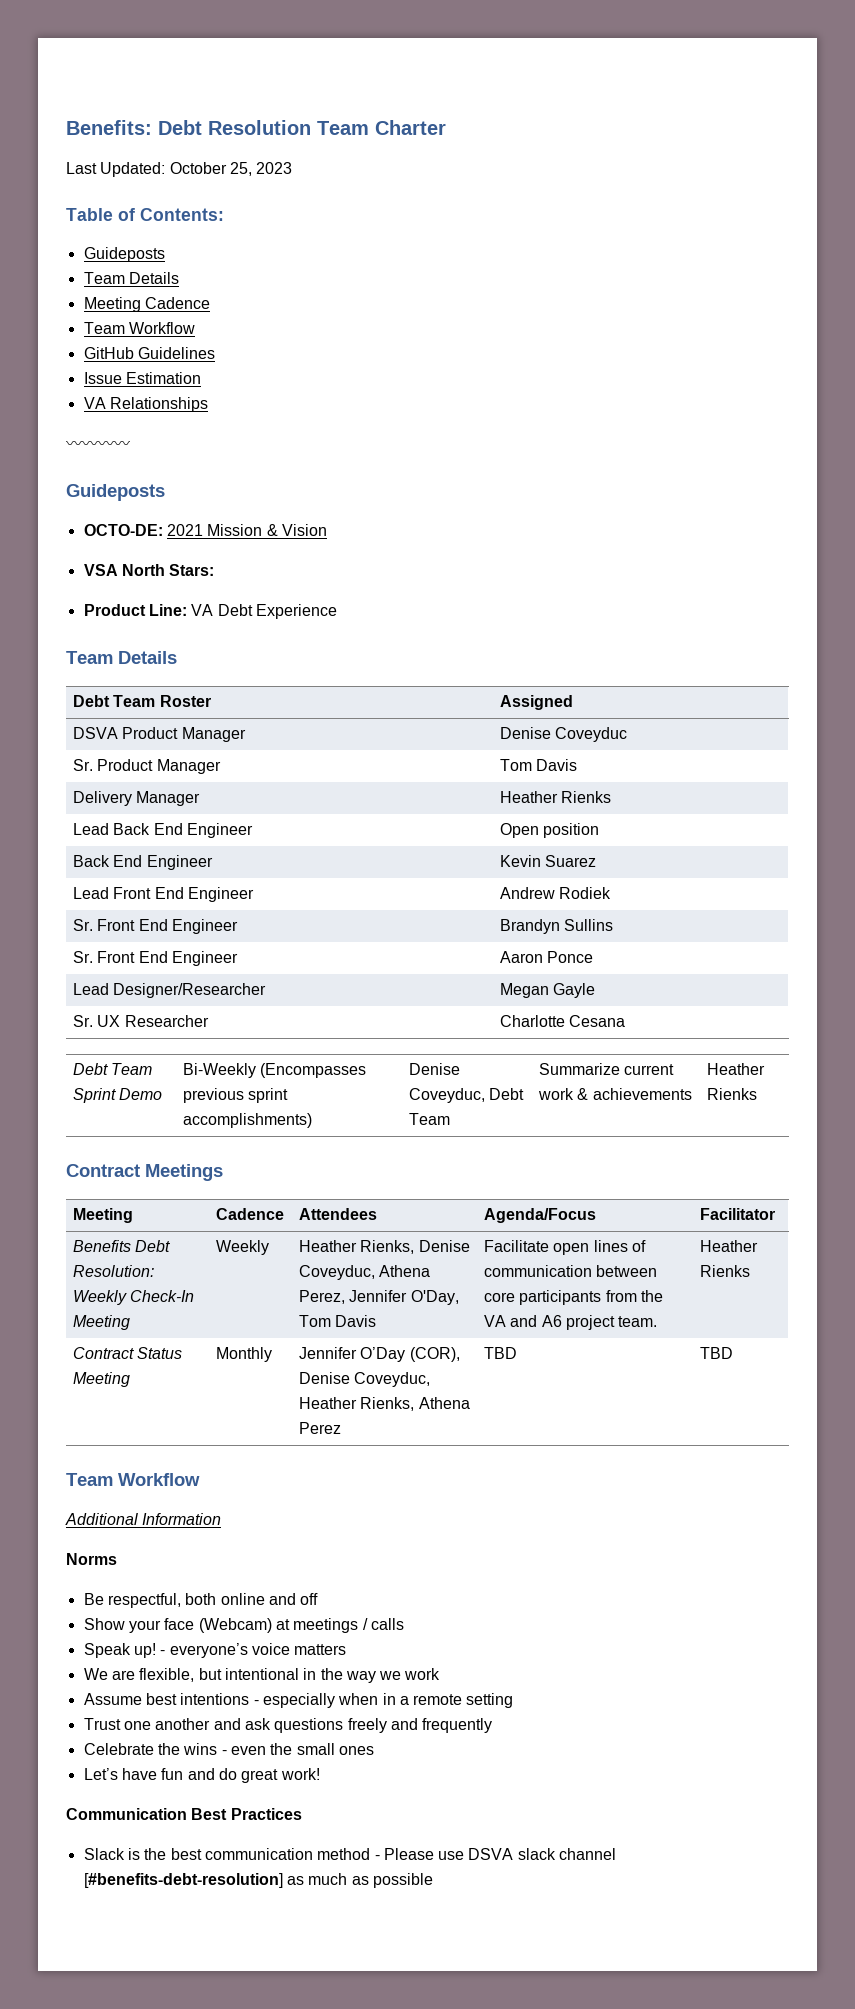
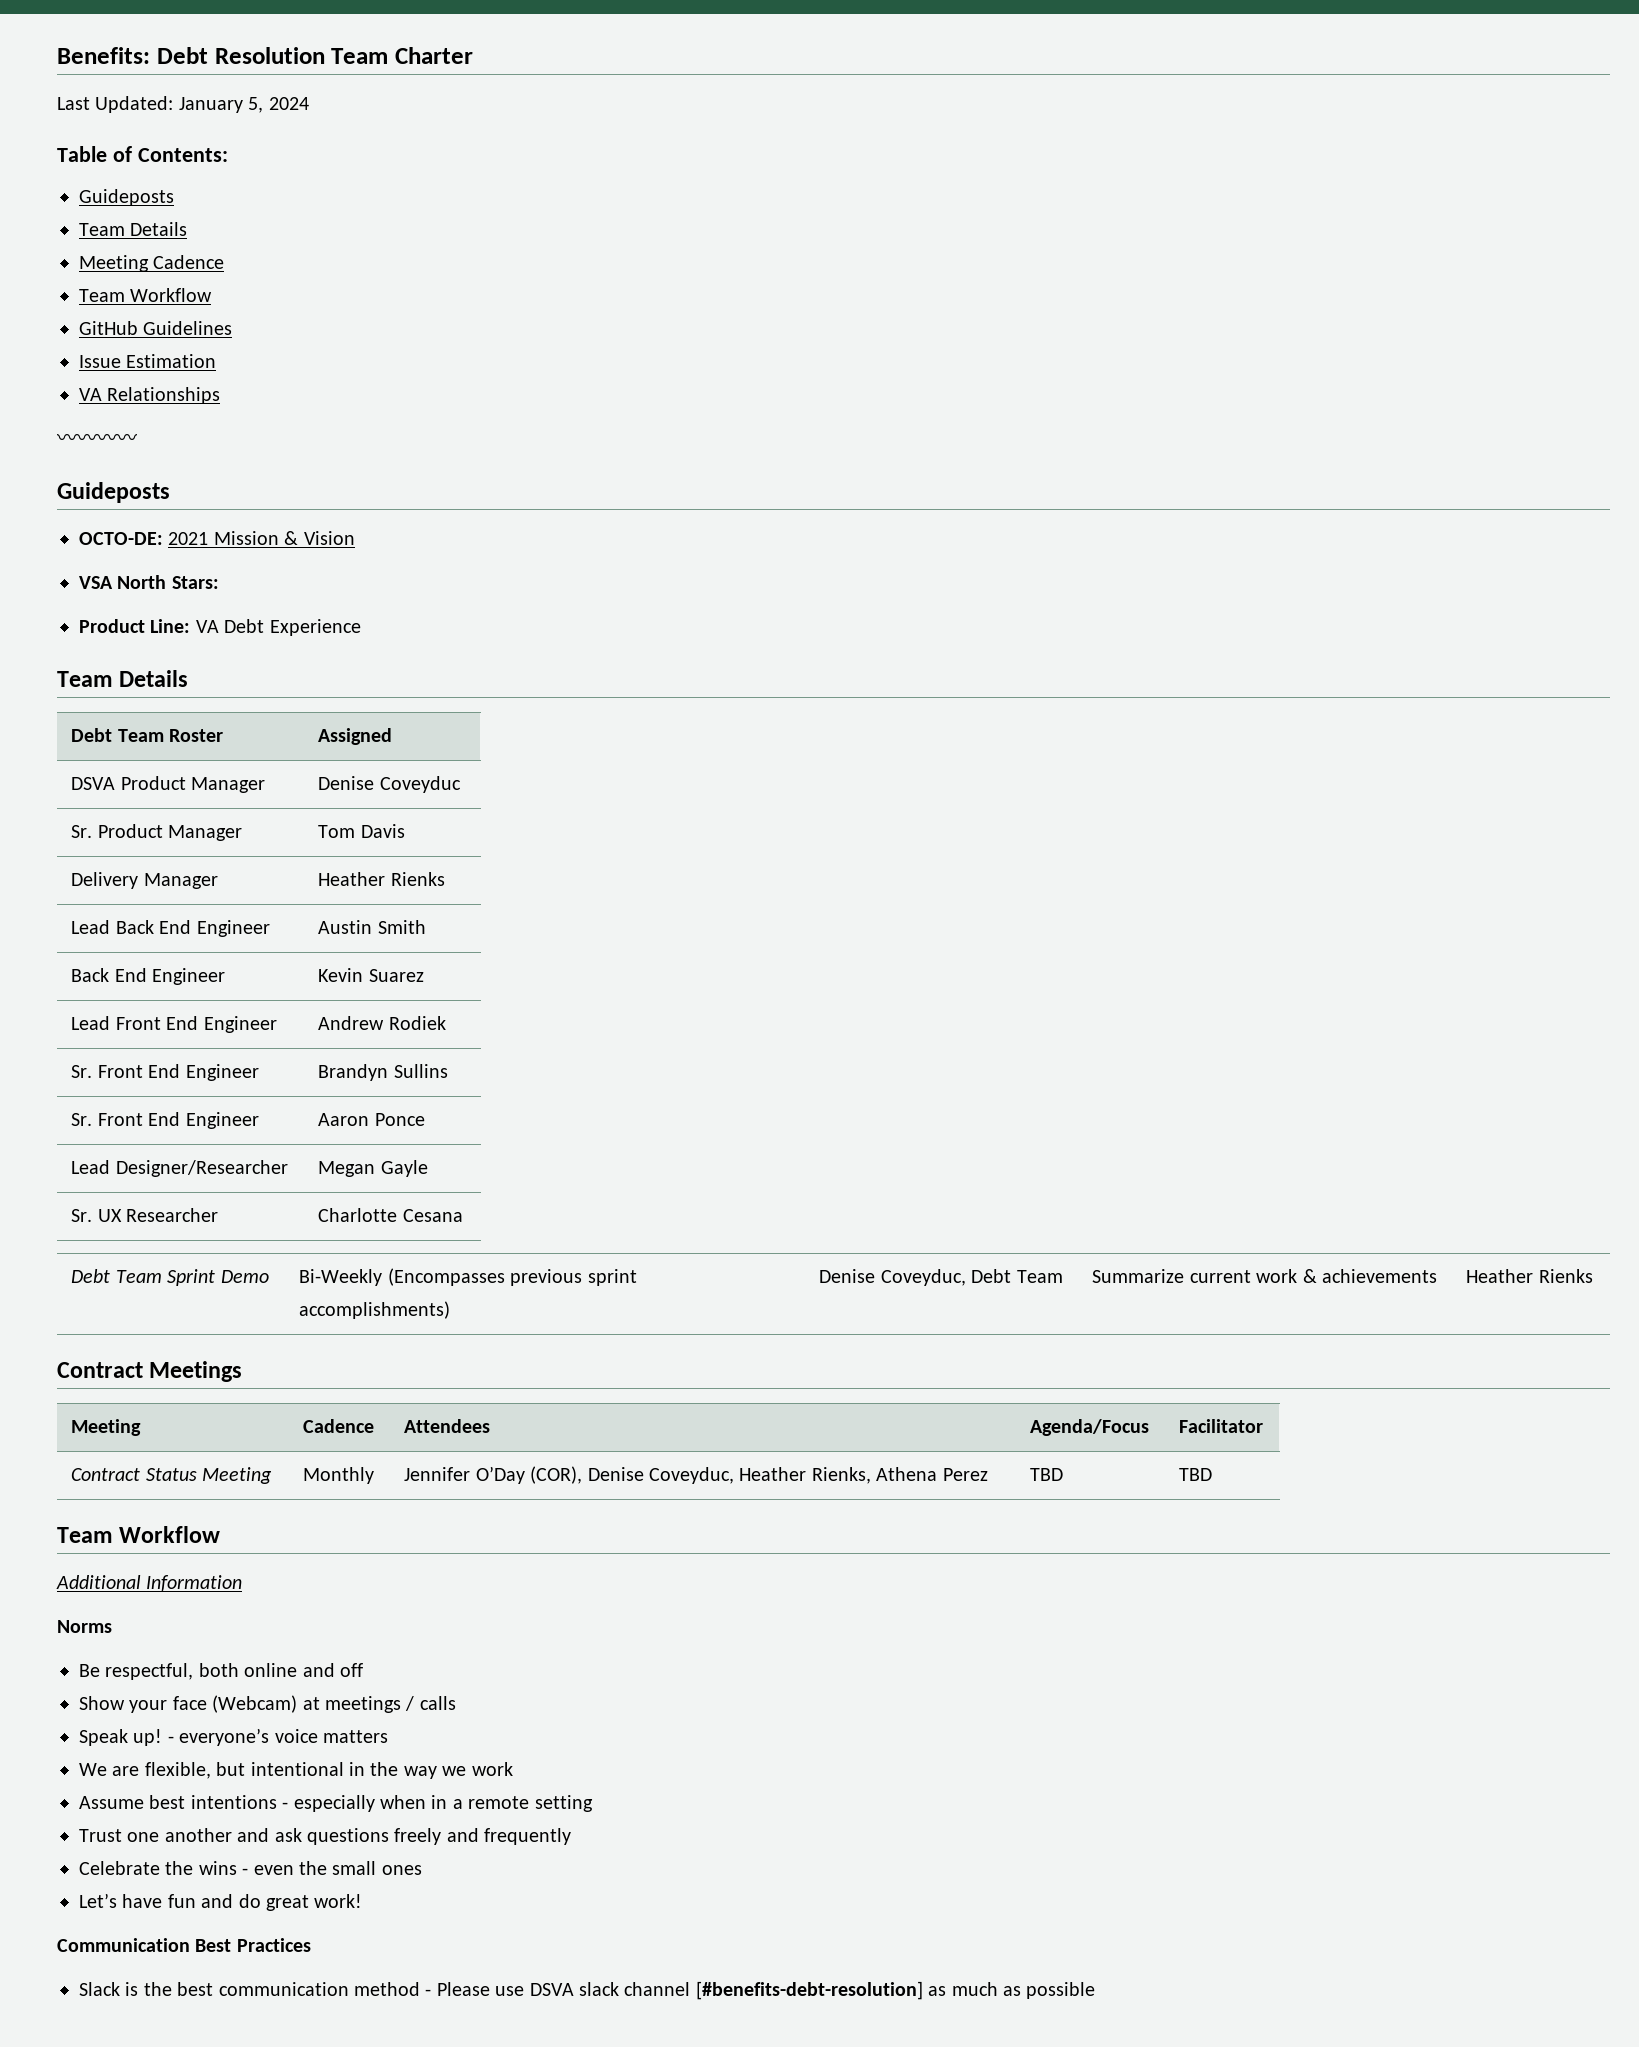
- Last Updated: October 25, 2023
+ Last Updated: January 5, 2024
- Lead Back End Engineer | Open position
+ Lead Back End Engineer | Austin Smith
- Benefits Debt Resolution: Weekly Check-In Meeting | Weekly | Heather Rienks, Denise Coveyduc, Athena Perez, Jennifer O'Day, Tom Davis | Facilitate open lines of communication between core participants from the VA and A6 project team. | Heather Rienks

